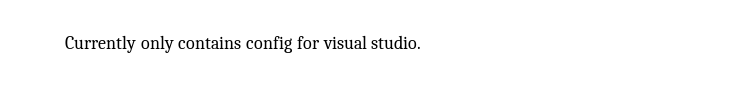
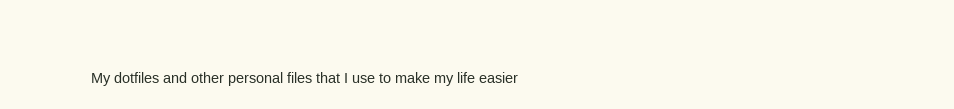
- Currently only contains config for visual studio.
+ My dotfiles and other personal files that I use to make my life easier

